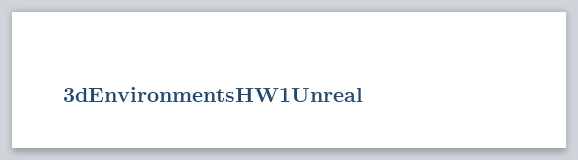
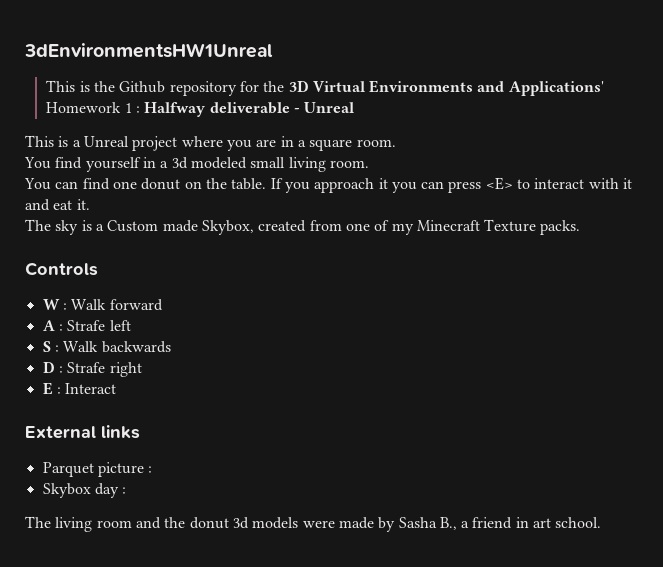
+ This is the Github repository for the 3D Virtual Environments and Applications' Homework 1 : Halfway deliverable - Unreal
+ This is a Unreal project where you are in a square room.
+ You find yourself in a 3d modeled small living room.
+ You can find one donut on the table. If you approach it you can press <E> to interact with it and eat it.
+ The sky is a Custom made Skybox, created from one of my Minecraft Texture packs.
+ Controls
+ W : Walk forward
+ A : Strafe left
+ S : Walk backwards
+ D : Strafe right
+ E : Interact
+ External links
+ Parquet picture :
+ Skybox day :
+ The living room and the donut 3d models were made by Sasha B., a friend in art school.

